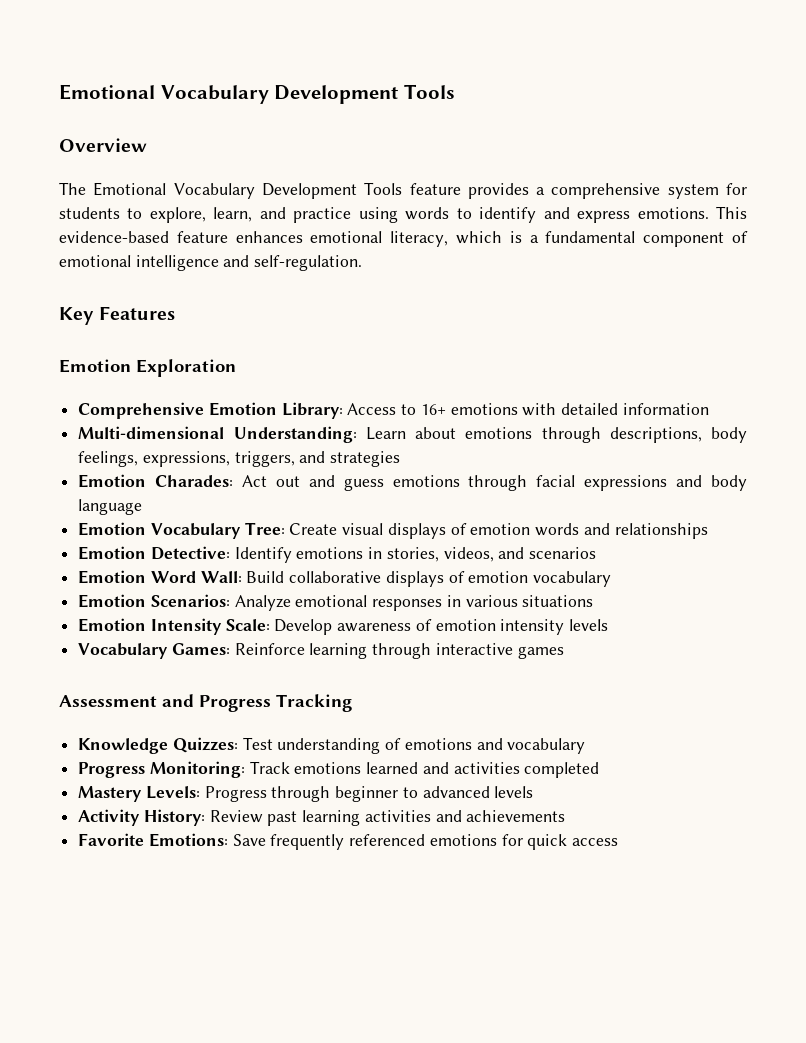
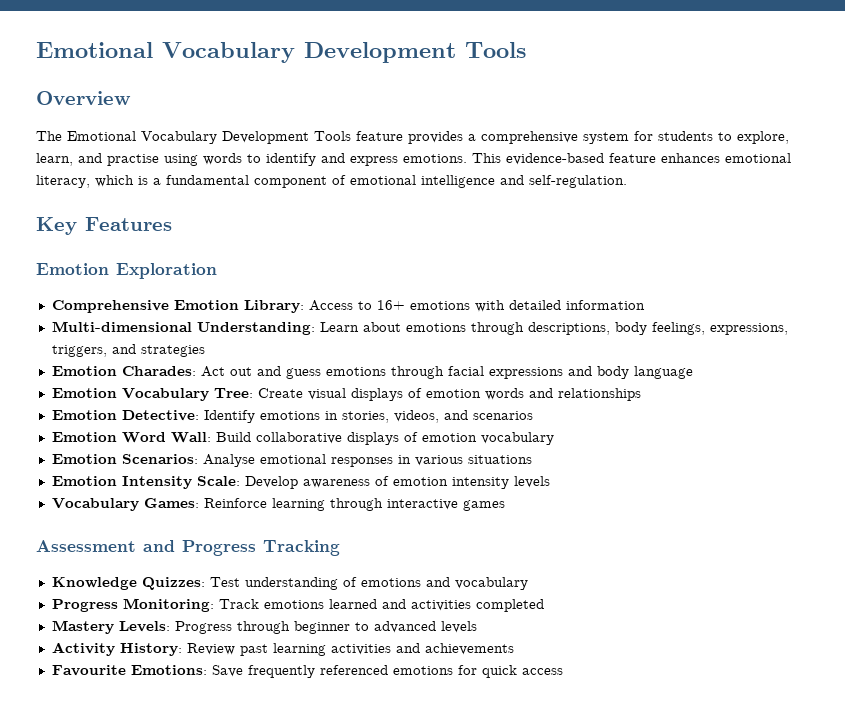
- The Emotional Vocabulary Development Tools feature provides a comprehensive system for students to explore, learn, and practice using words to identify and express emotions.
+ The Emotional Vocabulary Development Tools feature provides a comprehensive system for students to explore, learn, and practise using words to identify and express emotions.
- Emotion Scenarios: Analyze emotional responses in various situations
+ Emotion Scenarios: Analyse emotional responses in various situations
- Favorite Emotions: Save frequently referenced emotions for quick access
+ Favourite Emotions: Save frequently referenced emotions for quick access

